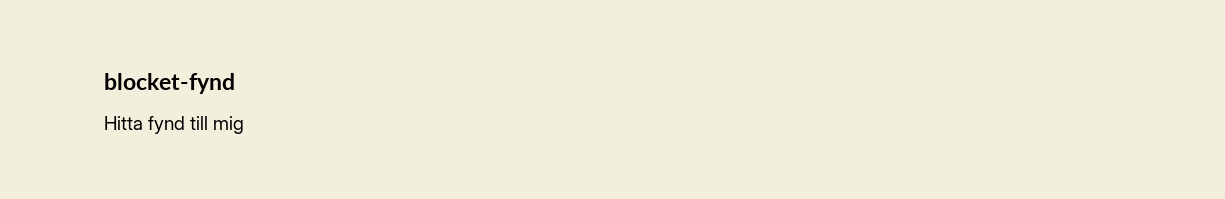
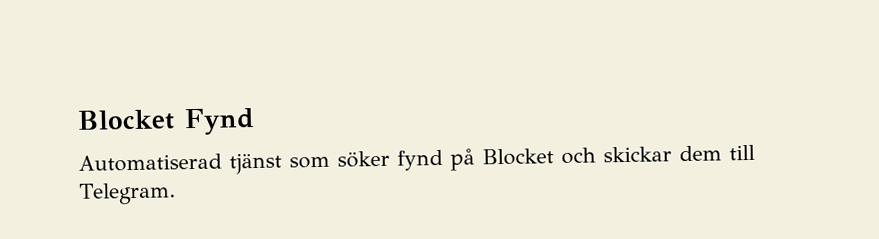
- blocket-fynd
- Hitta fynd till mig
+ Blocket Fynd
+ Automatiserad tjänst som söker fynd på Blocket och skickar dem till Telegram.

